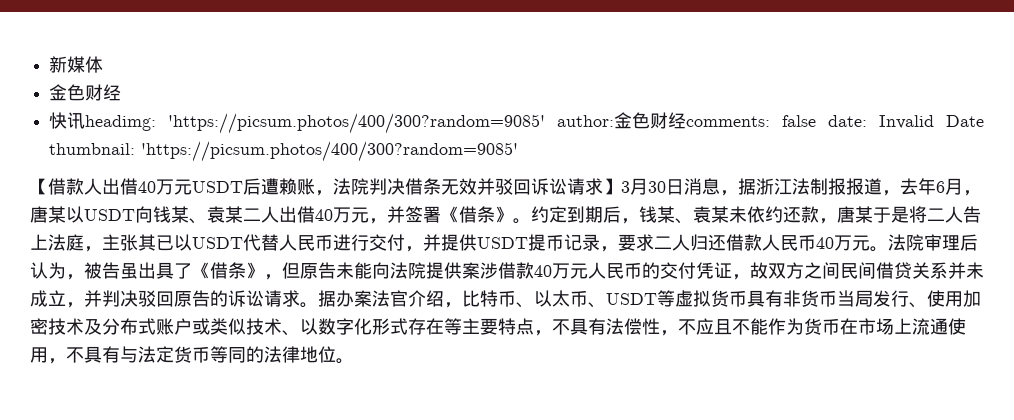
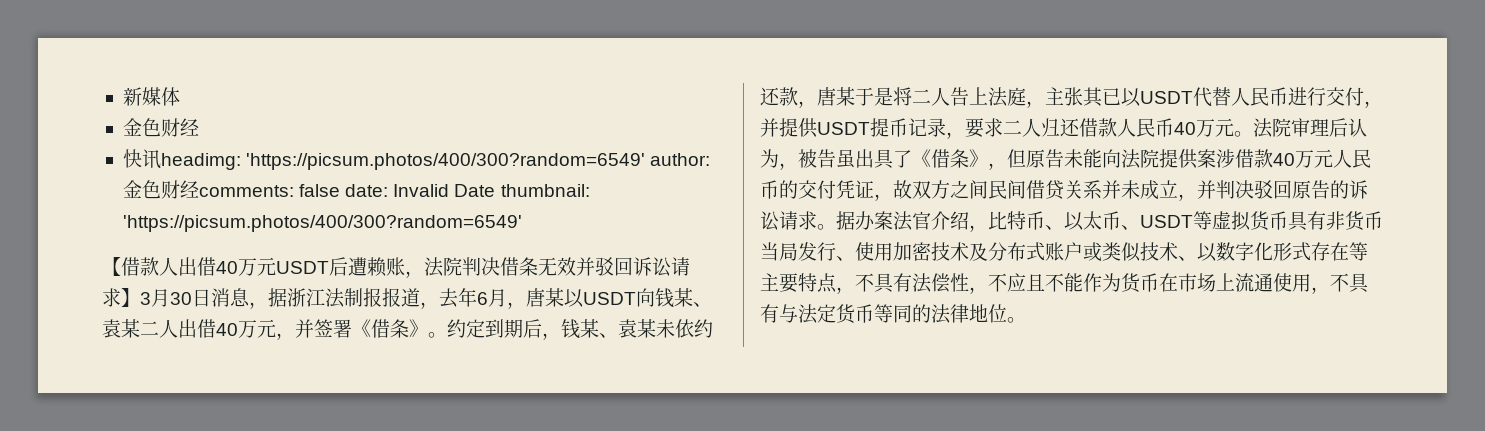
- 快讯headimg: 'https://picsum.photos/400/300?random=9085' author:金色财经comments: false date: Invalid Date thumbnail: 'https://picsum.photos/400/300?random=9085'
+ 快讯headimg: 'https://picsum.photos/400/300?random=6549' author:金色财经comments: false date: Invalid Date thumbnail: 'https://picsum.photos/400/300?random=6549'

